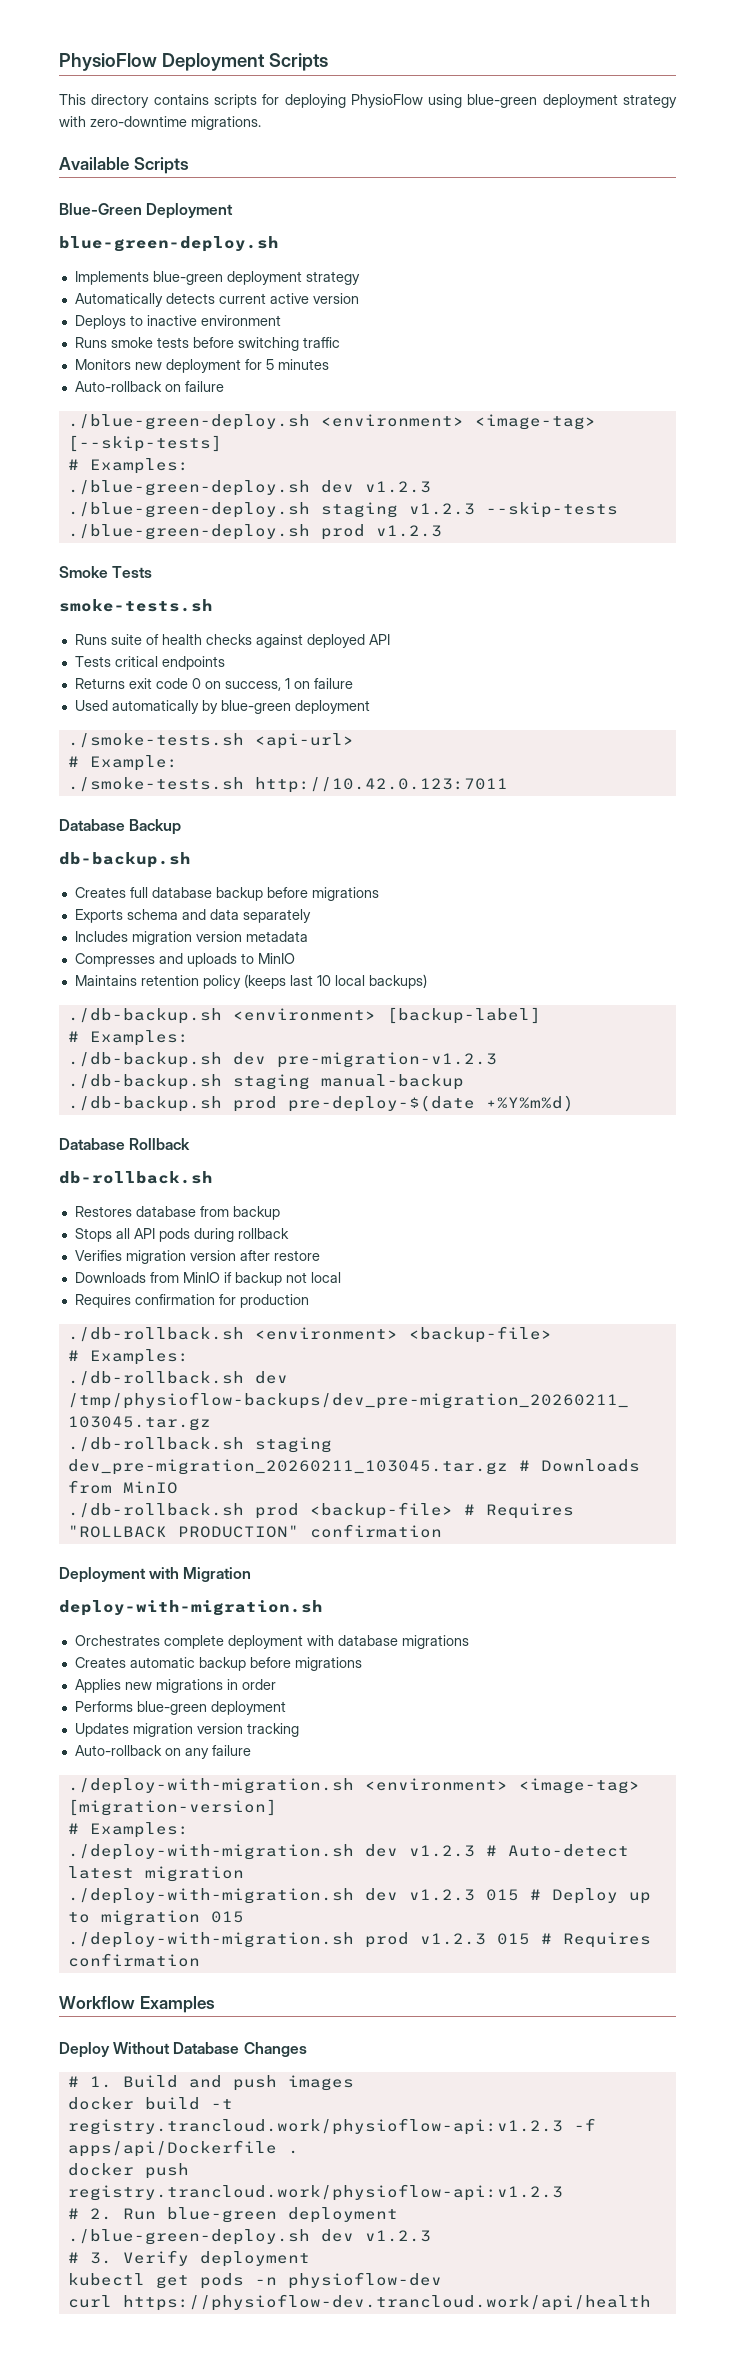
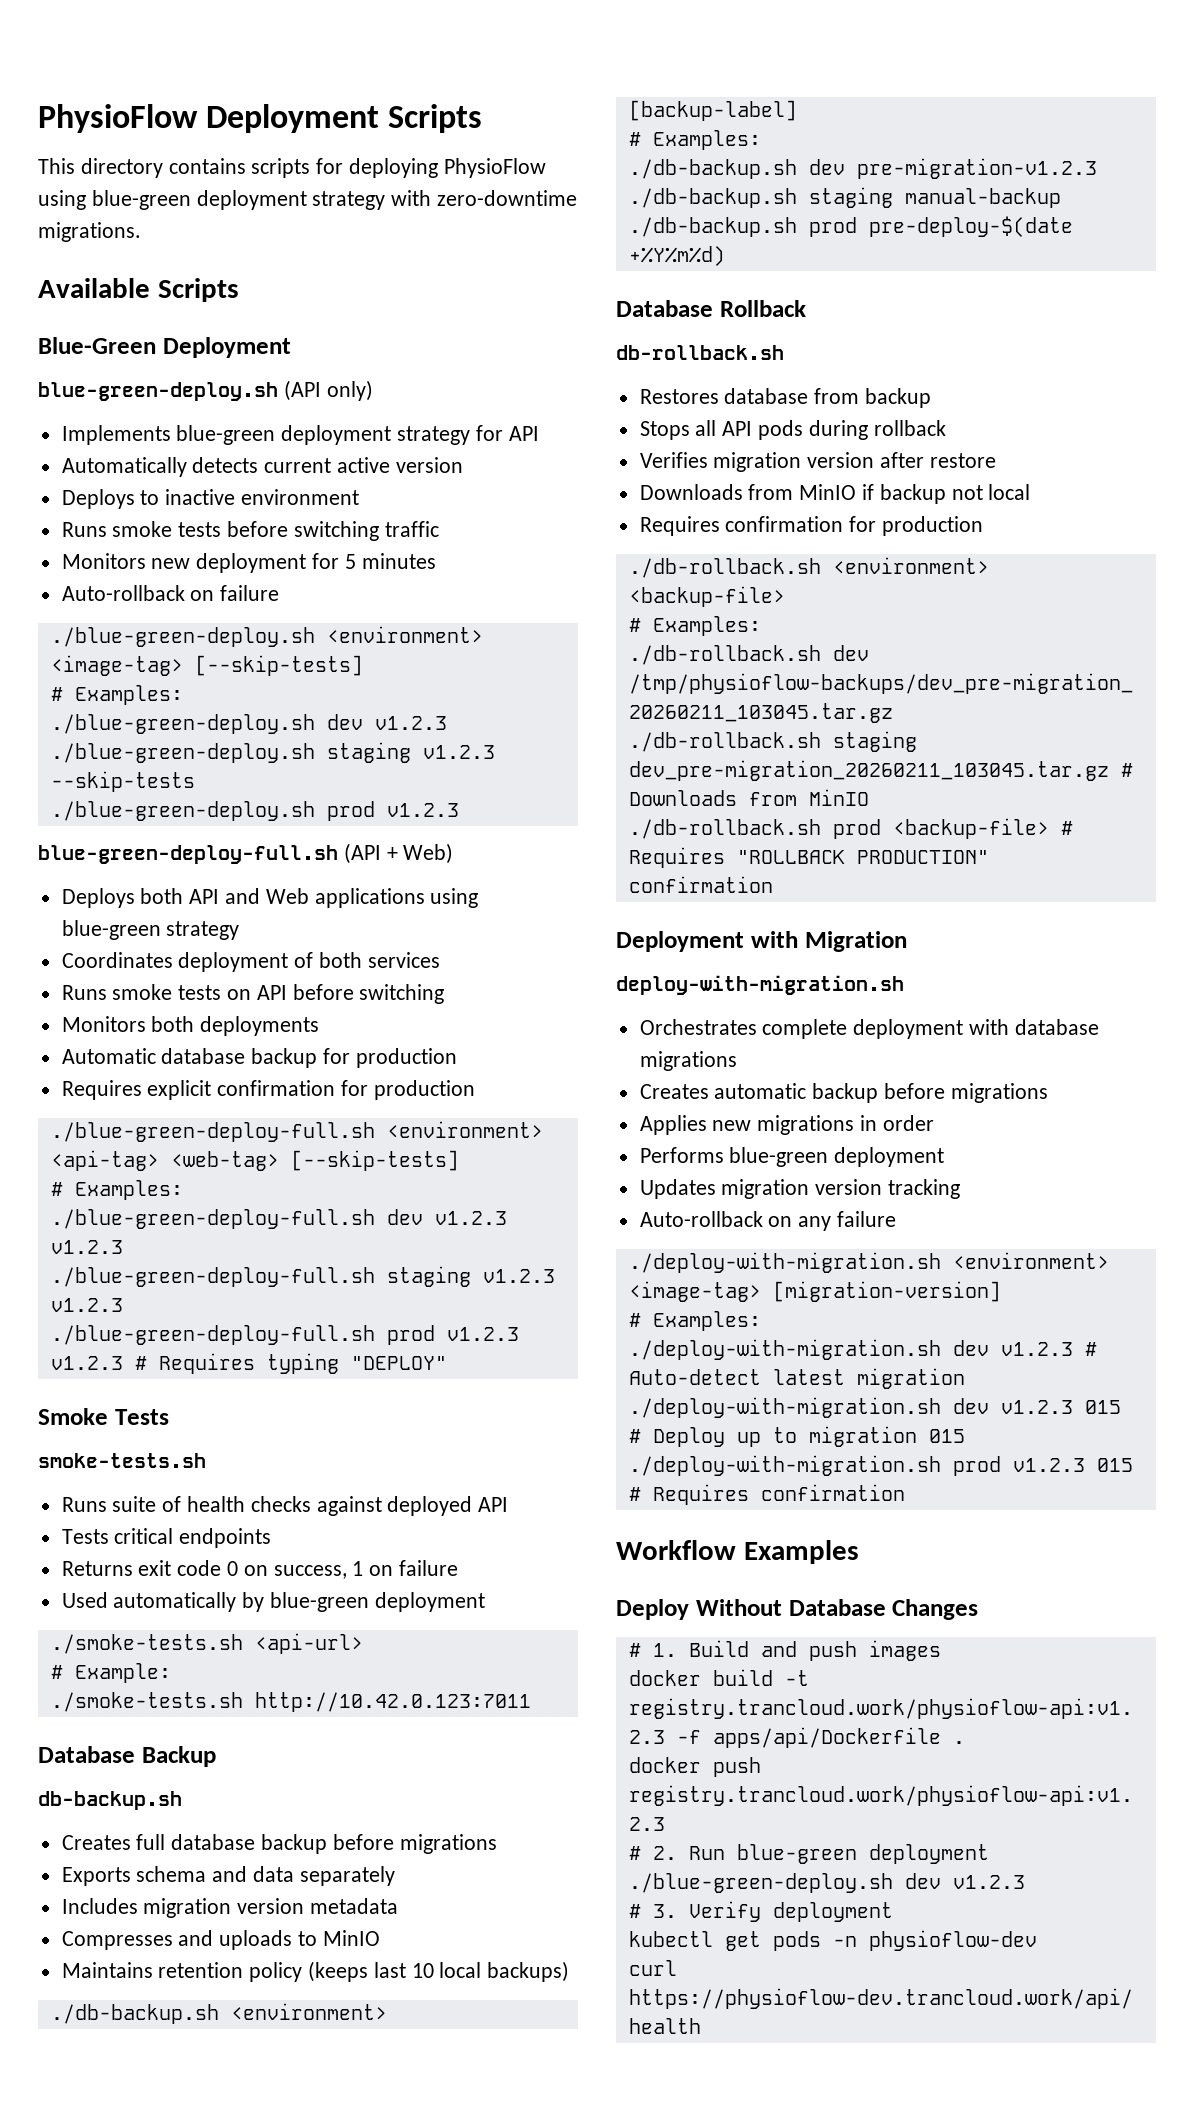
- blue-green-deploy.sh
+ blue-green-deploy.sh (API only)
- Implements blue-green deployment strategy
+ Implements blue-green deployment strategy for API
+ blue-green-deploy-full.sh (API + Web)
+ Deploys both API and Web applications using blue-green strategy
+ Coordinates deployment of both services
+ Runs smoke tests on API before switching
+ Monitors both deployments
+ Automatic database backup for production
+ Requires explicit confirmation for production
+ ./blue-green-deploy-full.sh <environment> <api-tag> <web-tag> [--skip-tests]
+ # Examples:
+ ./blue-green-deploy-full.sh dev v1.2.3 v1.2.3
+ ./blue-green-deploy-full.sh staging v1.2.3 v1.2.3
+ ./blue-green-deploy-full.sh prod v1.2.3 v1.2.3 # Requires typing "DEPLOY"

